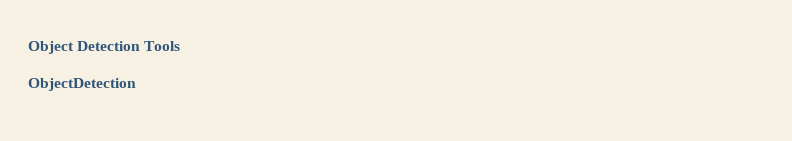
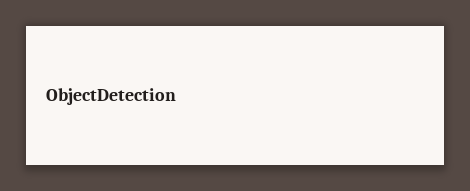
- Object Detection Tools

